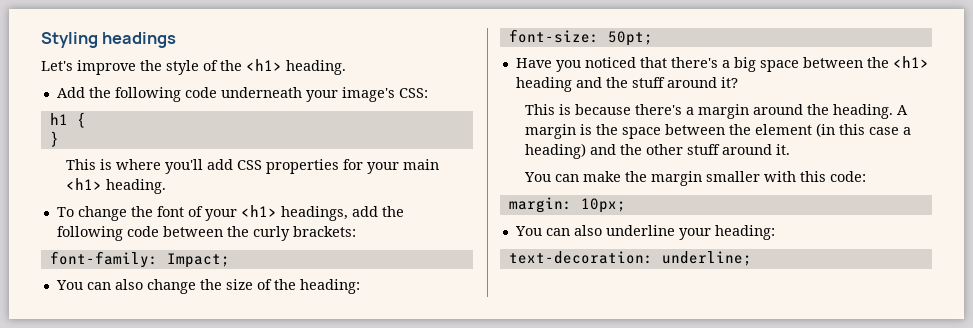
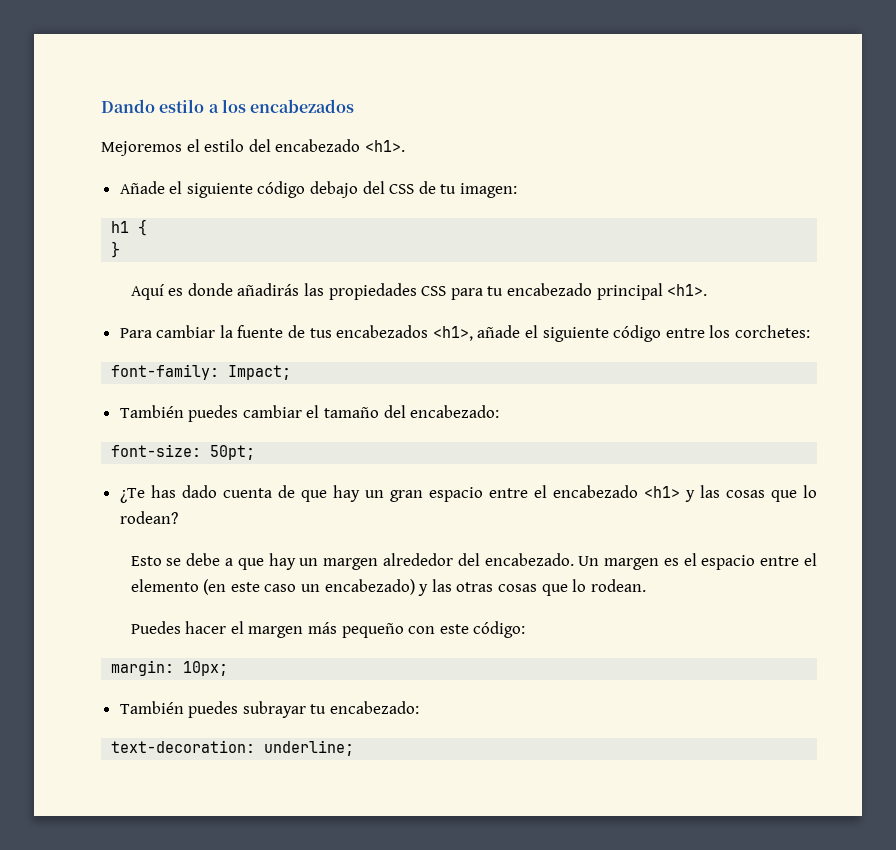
- Styling headings
- Let's improve the style of the <h1> heading.
- Add the following code underneath your image's CSS:
+ Dando estilo a los encabezados
+ Mejoremos el estilo del encabezado <h1>.
+ Añade el siguiente código debajo del CSS de tu imagen:
  h1 {
  }
- This is where you'll add CSS properties for your main <h1> heading.
- To change the font of your <h1> headings, add the following code between the curly brackets:
+ Aquí es donde añadirás las propiedades CSS para tu encabezado principal <h1>.
+ Para cambiar la fuente de tus encabezados <h1>, añade el siguiente código entre los corchetes:
  font-family: Impact;
- You can also change the size of the heading:
+ También puedes cambiar el tamaño del encabezado:
  font-size: 50pt;
- Have you noticed that there's a big space between the <h1> heading and the stuff around it?
- This is because there's a margin around the heading. A margin is the space between the element (in this case a heading) and the other stuff around it.
- You can make the margin smaller with this code:
+ ¿Te has dado cuenta de que hay un gran espacio entre el encabezado <h1> y las cosas que lo rodean?
+ Esto se debe a que hay un margen alrededor del encabezado. Un margen es el espacio entre el elemento (en este caso un encabezado) y las otras cosas que lo rodean.
+ Puedes hacer el margen más pequeño con este código:
  margin: 10px;
- You can also underline your heading:
+ También puedes subrayar tu encabezado:

